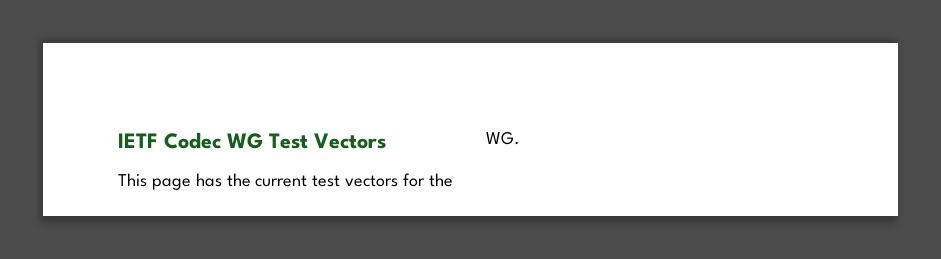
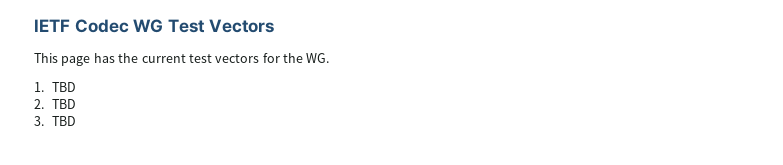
+ 1. TBD
+ 2. TBD
+ 3. TBD

